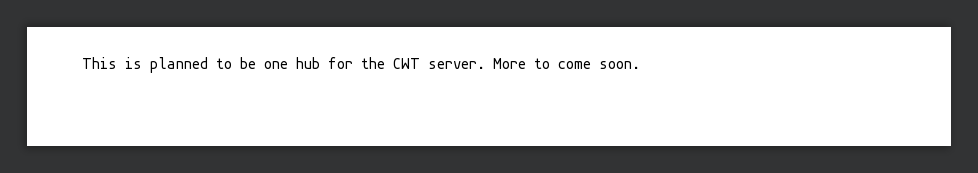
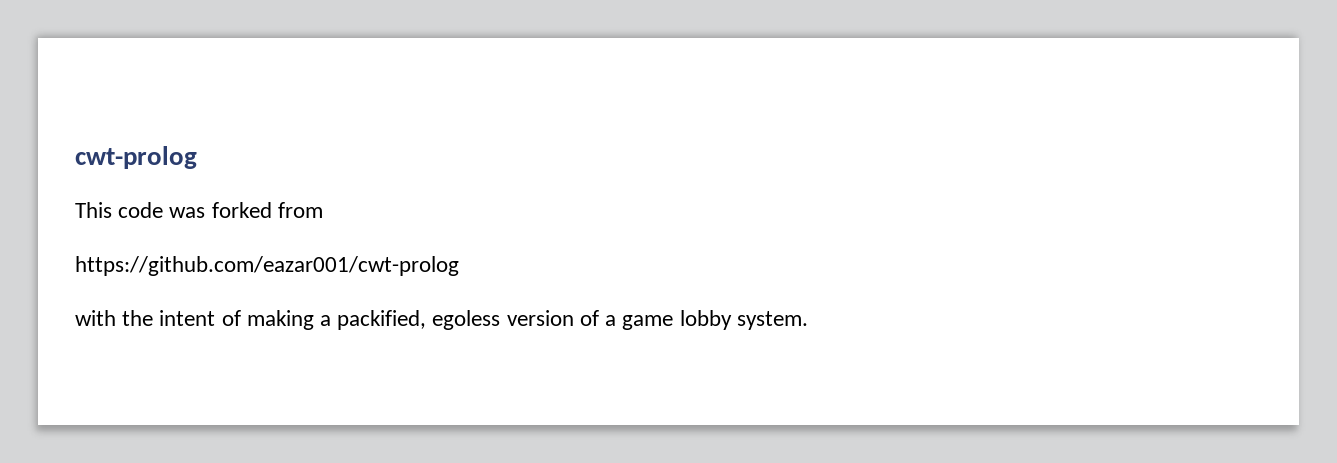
- This is planned to be one hub for the CWT server. More to come soon.
+ cwt-prolog
+ This code was forked from
+ https://github.com/eazar001/cwt-prolog
+ with the intent of making a packified, egoless version of a game lobby system.

